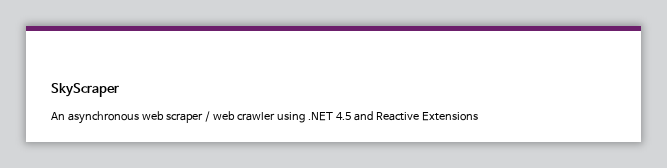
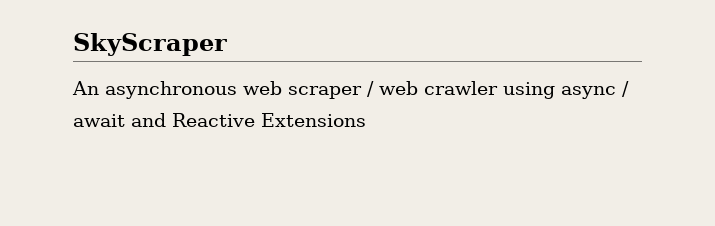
- An asynchronous web scraper / web crawler using .NET 4.5 and Reactive Extensions
+ An asynchronous web scraper / web crawler using async / await and Reactive Extensions

